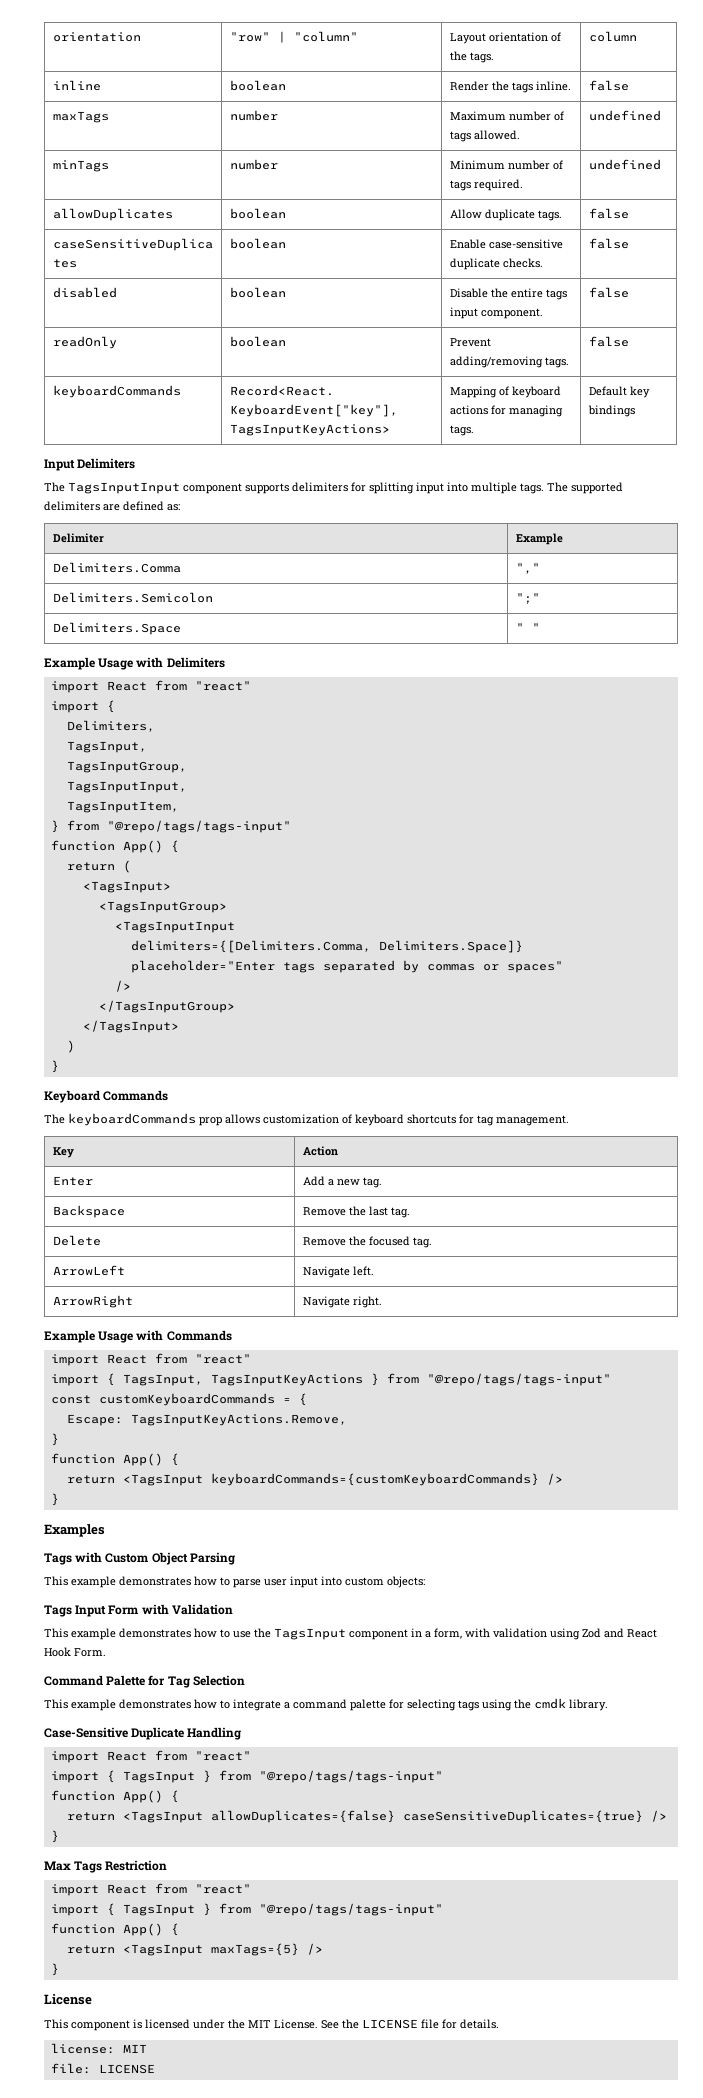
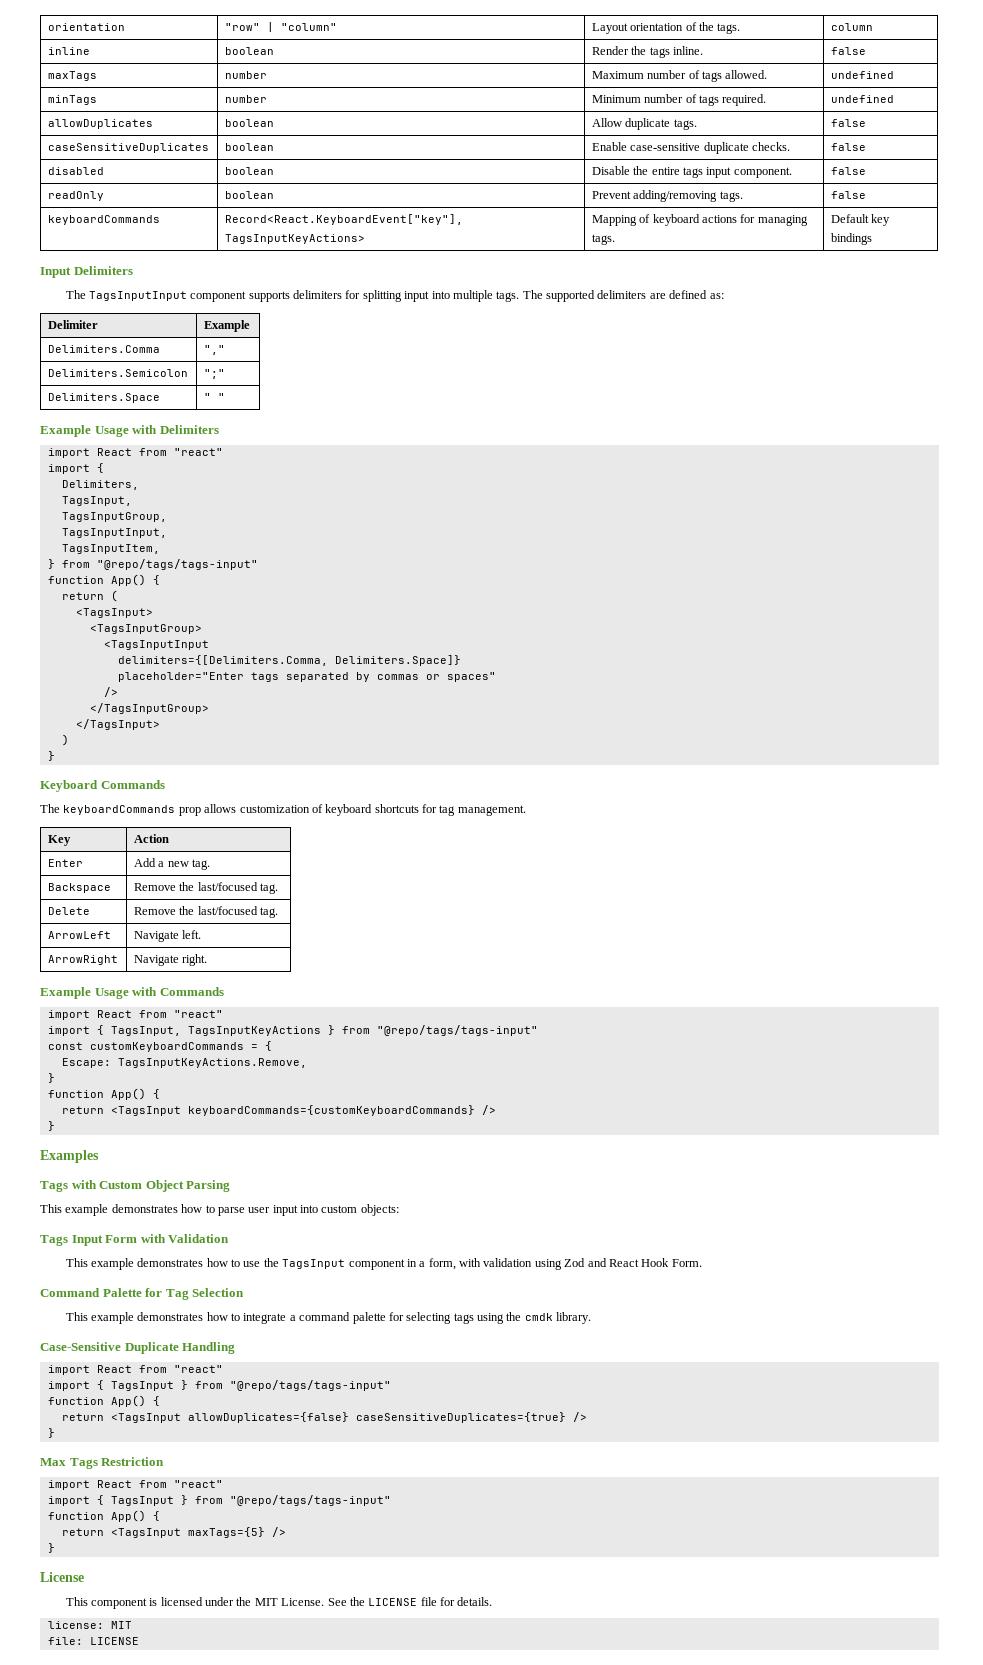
- Backspace | Remove the last tag.
+ Backspace | Remove the last/focused tag.
- Delete | Remove the focused tag.
+ Delete | Remove the last/focused tag.

